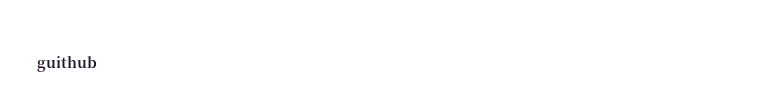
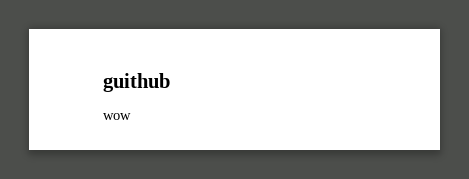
+ wow

